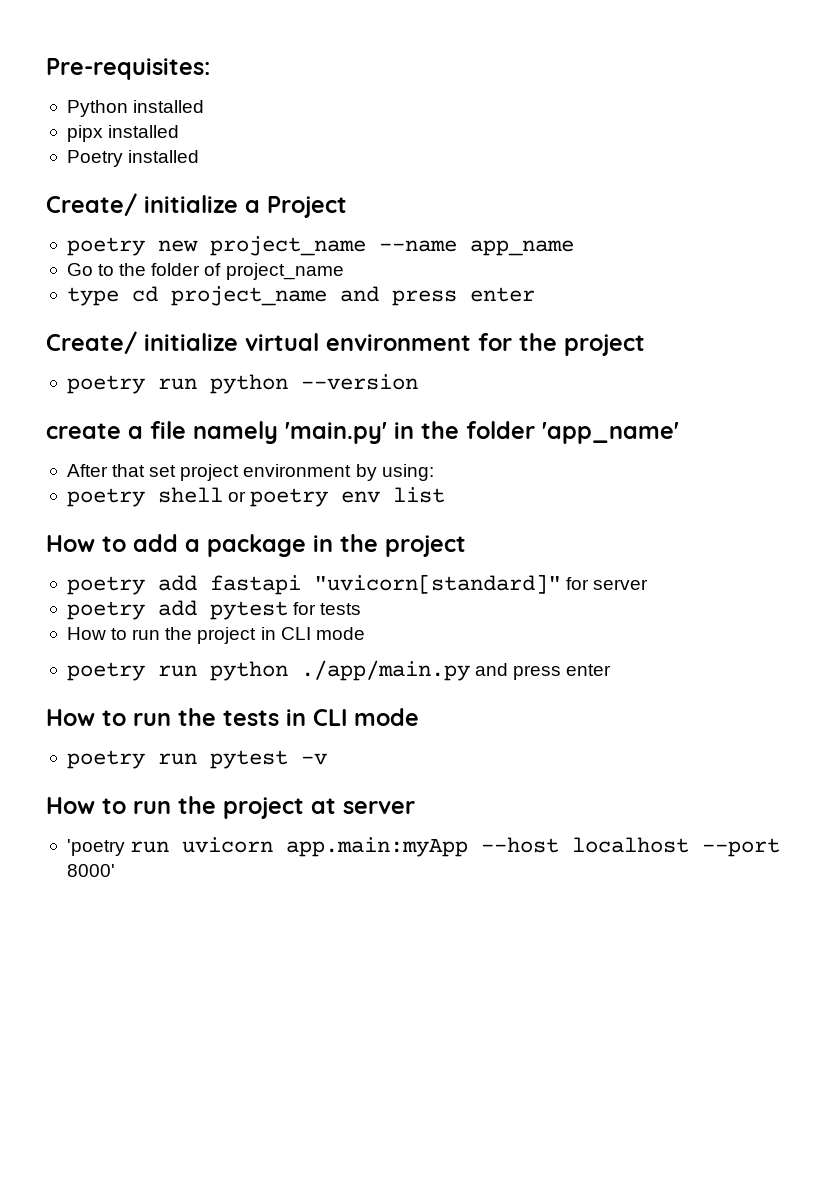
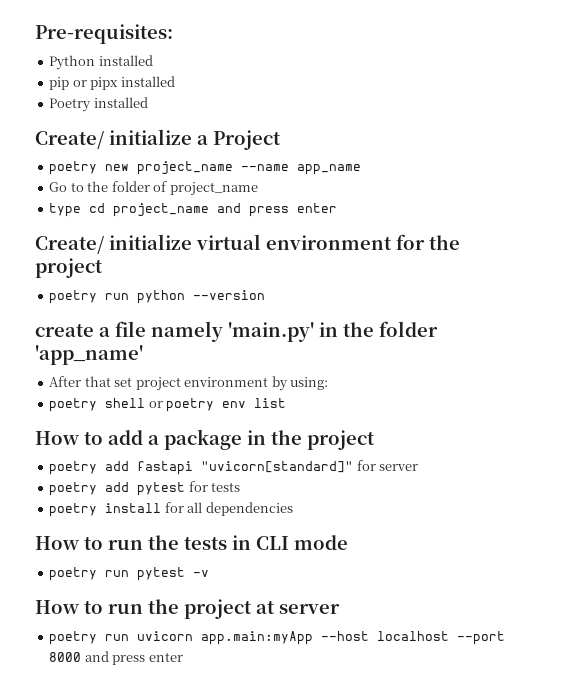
- pipx installed
+ pip or pipx installed
- How to run the project in CLI mode
- poetry run python ./app/main.py and press enter
+ poetry install for all dependencies
- 'poetry run uvicorn app.main:myApp --host localhost --port 8000'
+ poetry run uvicorn app.main:myApp --host localhost --port 8000 and press enter

